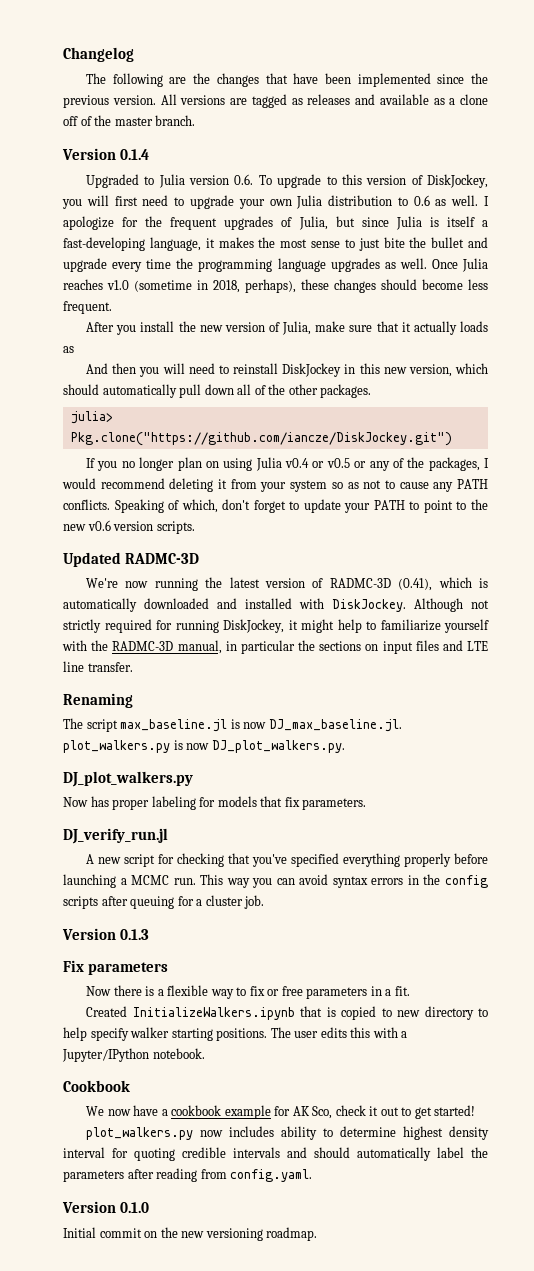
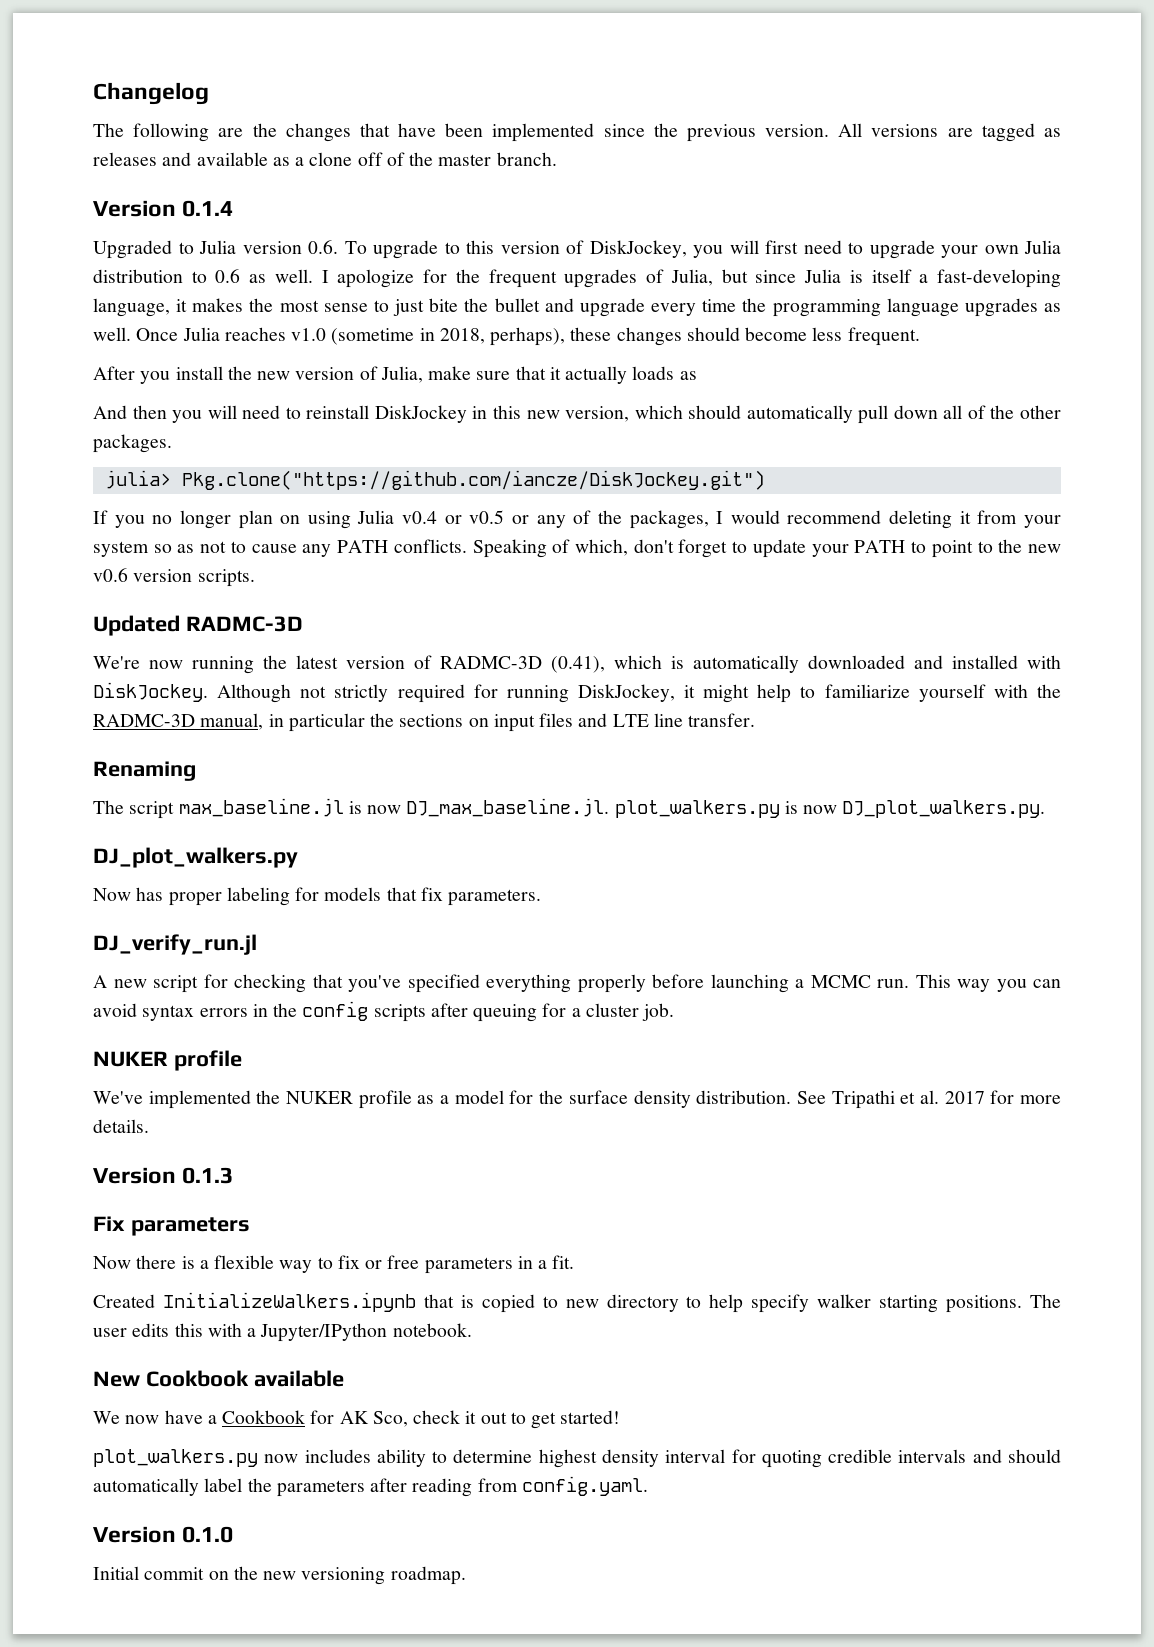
  This way you can avoid syntax errors in the config scripts after queuing for a cluster job.
+ NUKER profile
+ We've implemented the NUKER profile as a model for the surface density distribution. See Tripathi et al. 2017 for more details.
- Cookbook
+ New Cookbook available
- We now have a cookbook example for AK Sco, check it out to get started!
+ We now have a Cookbook for AK Sco, check it out to get started!

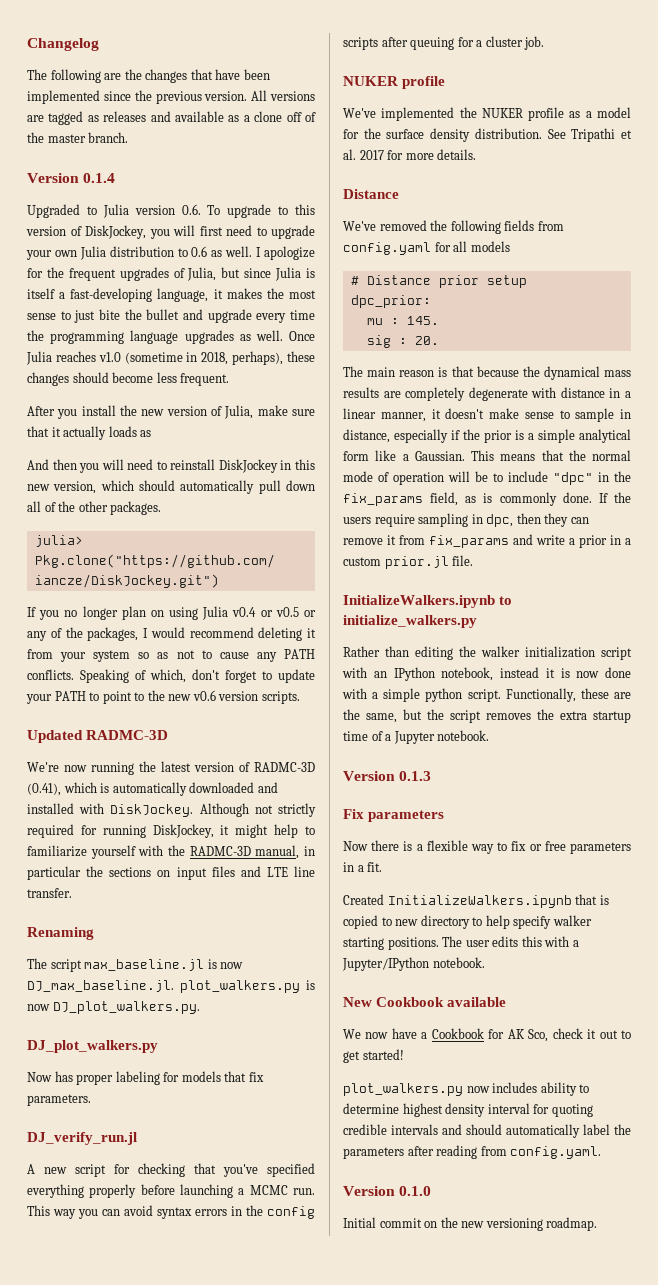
  See Tripathi et al. 2017 for more details.
+ Distance
+ We've removed the following fields from config.yaml for all models
+ # Distance prior setup
+ dpc_prior:
+ mu : 145.
+ sig : 20.
+ The main reason is that because the dynamical mass results are completely degenerate with distance in a linear manner, it doesn't make sense to sample in distance, especially if the prior is a simple analytical form like a Gaussian. This means that the normal mode of operation will be to include "dpc" in the fix_params field, as is commonly done. If the users require sampling in dpc, then they can remove it from fix_params and write a prior in a custom prior.jl file.
+ InitializeWalkers.ipynb to initialize_walkers.py
+ Rather than editing the walker initialization script with an IPython notebook, instead it is now done with a simple python script. Functionally, these are the same, but the script removes the extra startup time of a Jupyter notebook.

